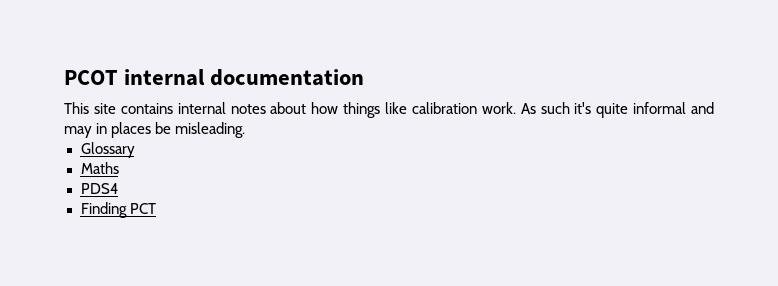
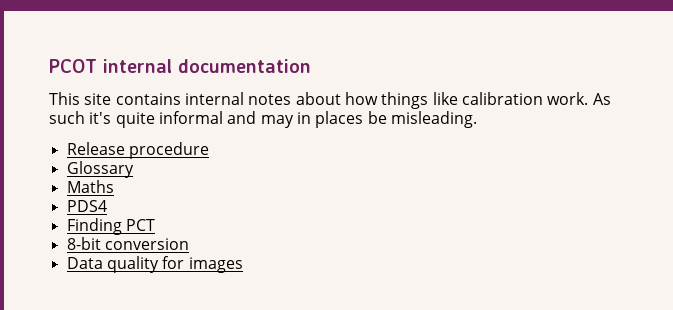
+ Release procedure
+ 8-bit conversion
+ Data quality for images

